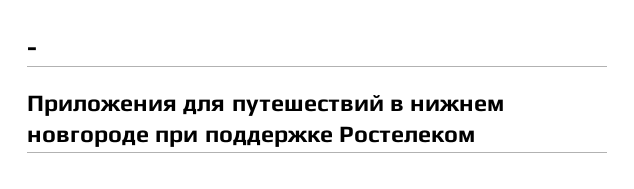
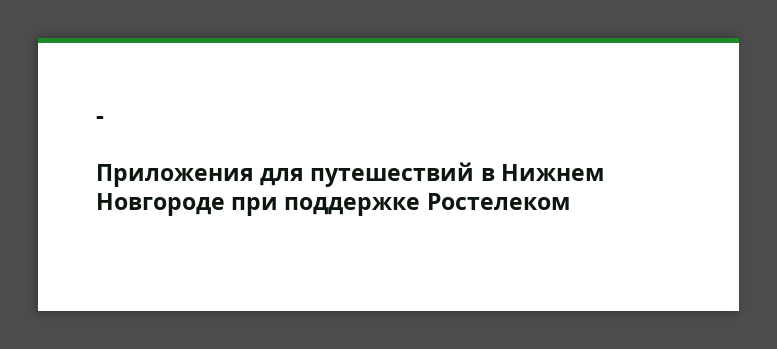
- Приложения для путешествий в нижнем новгороде при поддержке Ростелеком
+ Приложения для путешествий в Нижнем Новгороде при поддержке Ростелеком

